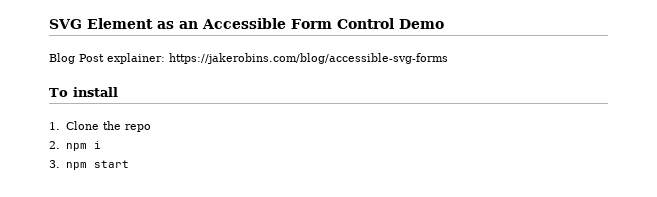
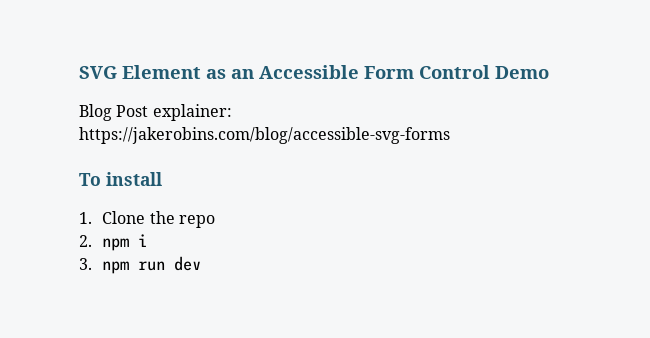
- 3. npm start
+ 3. npm run dev

